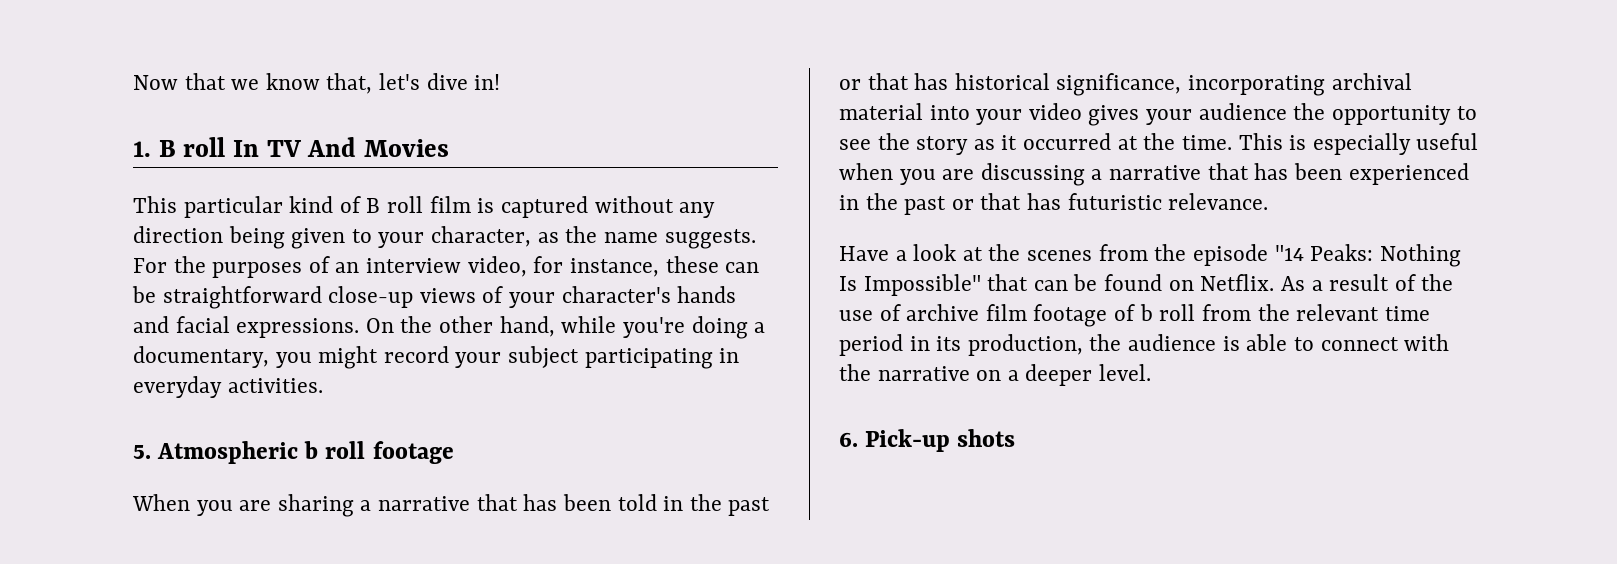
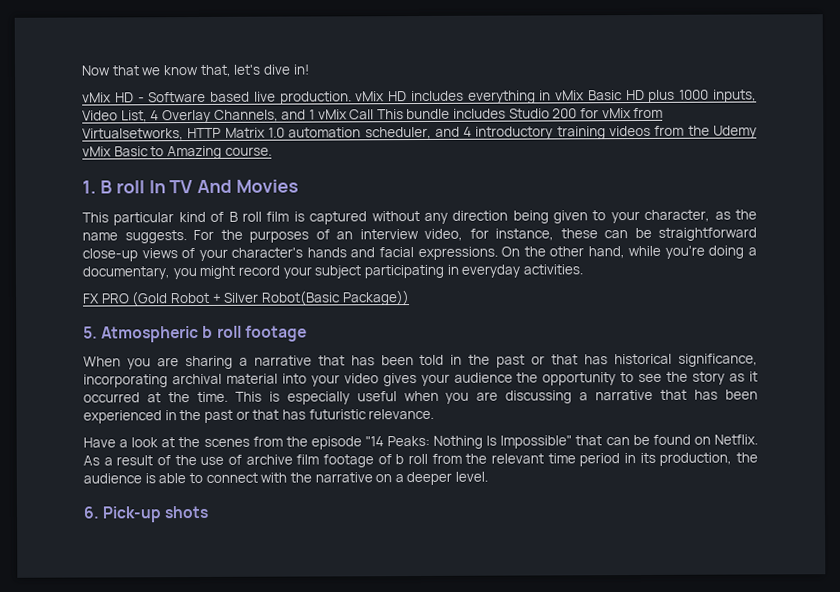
+ vMix HD - Software based live production. vMix HD includes everything in vMix Basic HD plus 1000 inputs, Video List, 4 Overlay Channels, and 1 vMix Call This bundle includes Studio 200 for vMix from Virtualsetworks, HTTP Matrix 1.0 automation scheduler, and 4 introductory training videos from the Udemy vMix Basic to Amazing course.
+ FX PRO (Gold Robot + Silver Robot(Basic Package))

